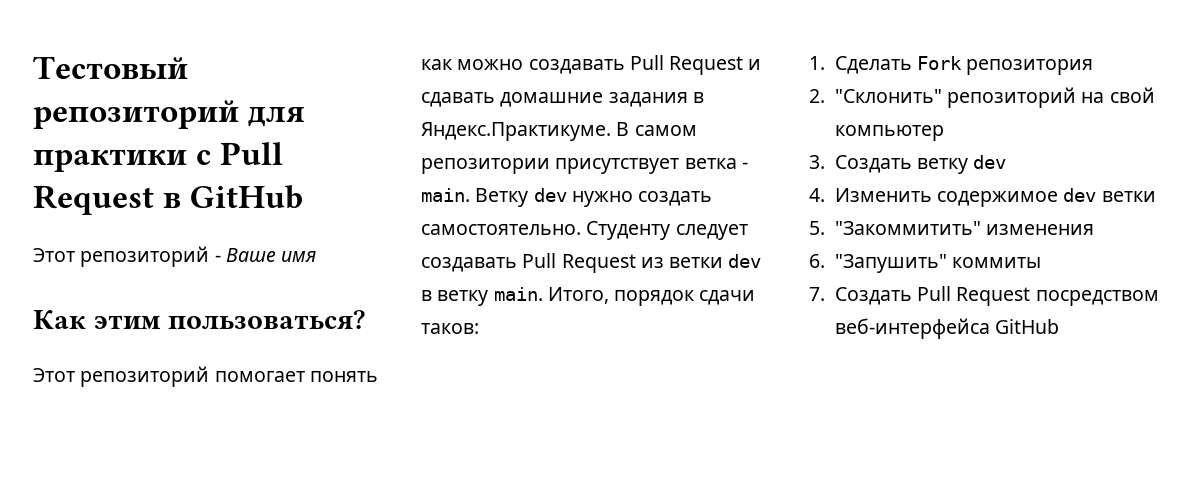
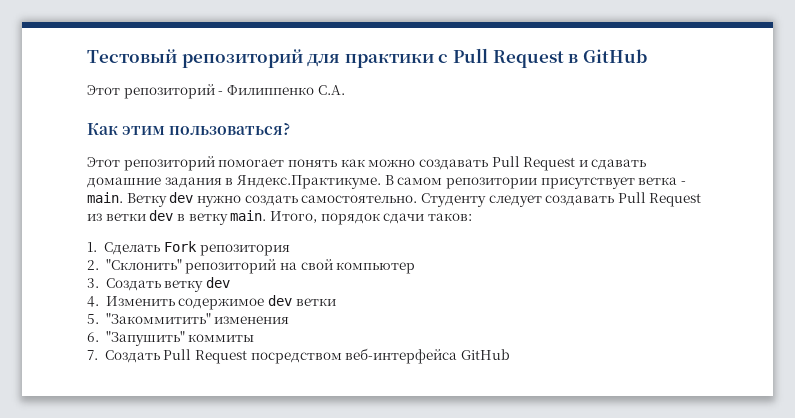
- Этот репозиторий - Ваше имя
+ Этот репозиторий - Филиппенко С.А.

